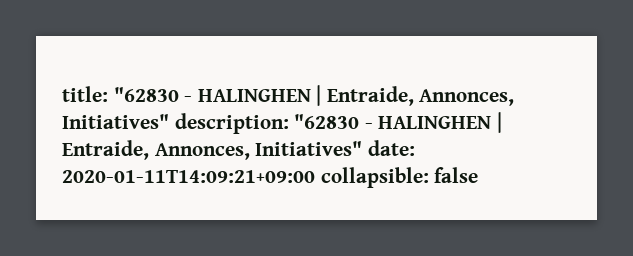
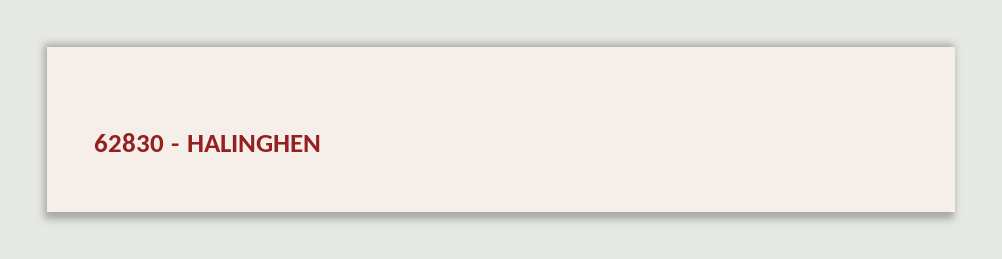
- title: "62830 - HALINGHEN | Entraide, Annonces, Initiatives" description: "62830 - HALINGHEN | Entraide, Annonces, Initiatives" date: 2020-01-11T14:09:21+09:00 collapsible: false
+ 62830 - HALINGHEN

